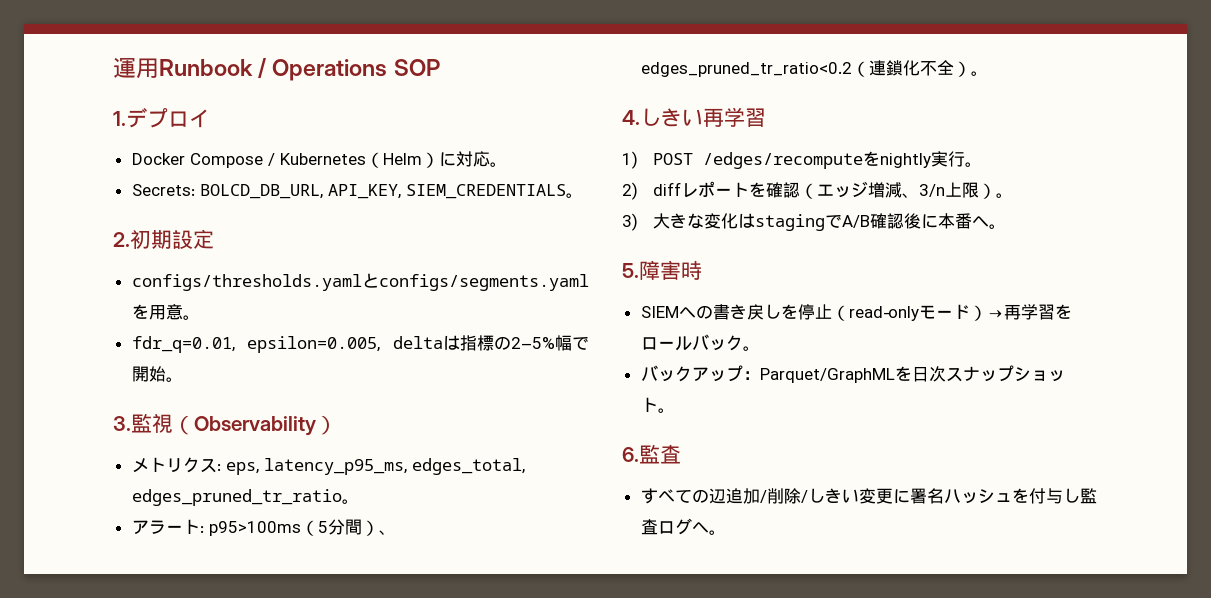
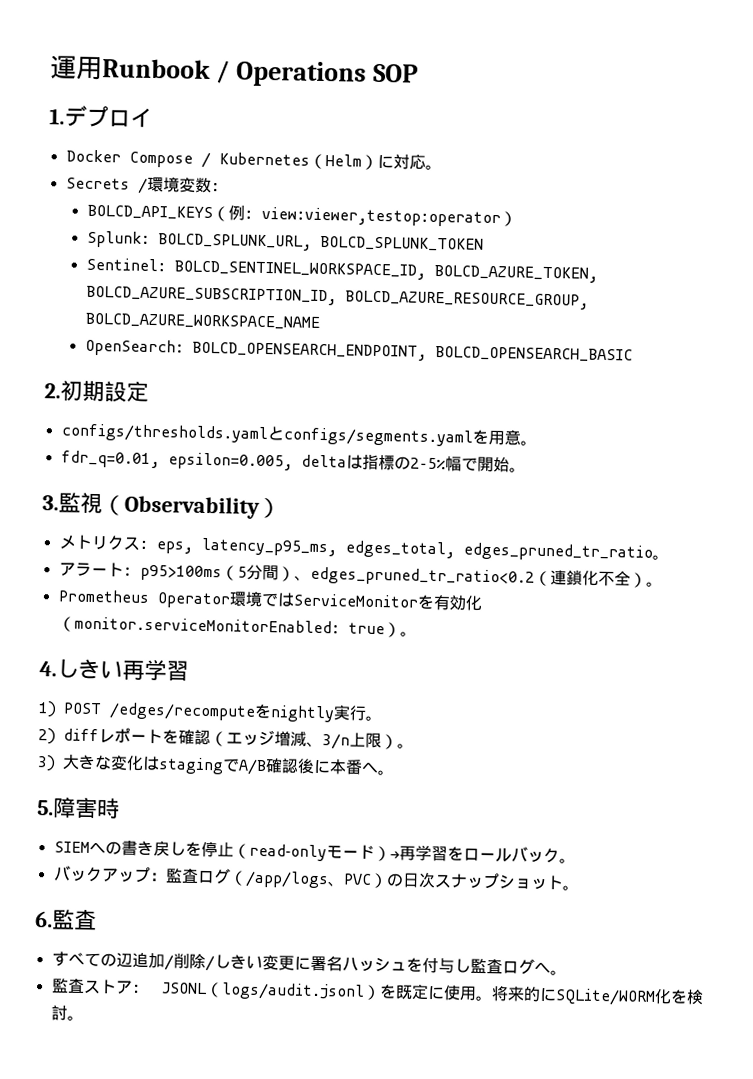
- Secrets: BOLCD_DB_URL, API_KEY, SIEM_CREDENTIALS。
+ Secrets /環境変数:
+ BOLCD_API_KEYS（例: view:viewer,testop:operator）
+ Splunk: BOLCD_SPLUNK_URL, BOLCD_SPLUNK_TOKEN
+ Sentinel: BOLCD_SENTINEL_WORKSPACE_ID, BOLCD_AZURE_TOKEN, BOLCD_AZURE_SUBSCRIPTION_ID, BOLCD_AZURE_RESOURCE_GROUP, BOLCD_AZURE_WORKSPACE_NAME
+ OpenSearch: BOLCD_OPENSEARCH_ENDPOINT, BOLCD_OPENSEARCH_BASIC
+ Prometheus Operator環境ではServiceMonitorを有効化（monitor.serviceMonitorEnabled: true）。
- バックアップ：Parquet/GraphMLを日次スナップショット。
+ バックアップ：監査ログ（/app/logs、PVC）の日次スナップショット。
+ 監査ストア: JSONL（logs/audit.jsonl）を既定に使用。将来的にSQLite/WORM化を検討。

